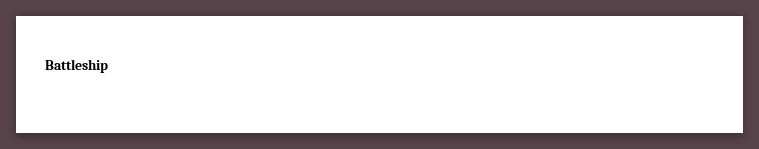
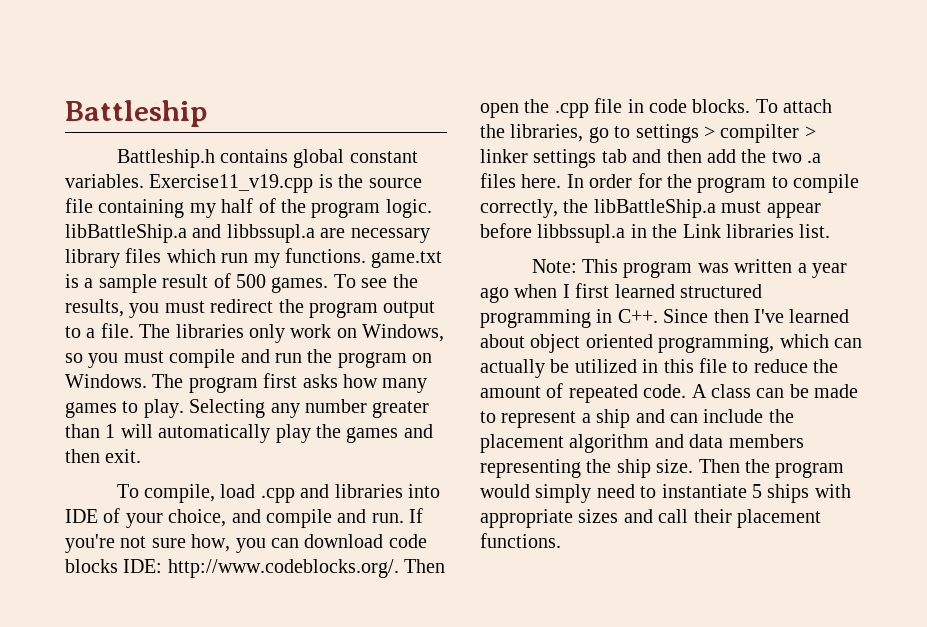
+ Battleship.h contains global constant variables. Exercise11_v19.cpp is the source file containing my half of the program logic. libBattleShip.a and libbssupl.a are necessary library files which run my functions. game.txt is a sample result of 500 games. To see the results, you must redirect the program output to a file. The libraries only work on Windows, so you must compile and run the program on Windows. The program first asks how many games to play. Selecting any number greater than 1 will automatically play the games and then exit.
+ To compile, load .cpp and libraries into IDE of your choice, and compile and run. If you're not sure how, you can download code blocks IDE: http://www.codeblocks.org/. Then open the .cpp file in code blocks. To attach the libraries, go to settings > compilter > linker settings tab and then add the two .a files here. In order for the program to compile correctly, the libBattleShip.a must appear before libbssupl.a in the Link libraries list.
+ Note: This program was written a year ago when I first learned structured programming in C++. Since then I've learned about object oriented programming, which can actually be utilized in this file to reduce the amount of repeated code. A class can be made to represent a ship and can include the placement algorithm and data members representing the ship size. Then the program would simply need to instantiate 5 ships with appropriate sizes and call their placement functions.

